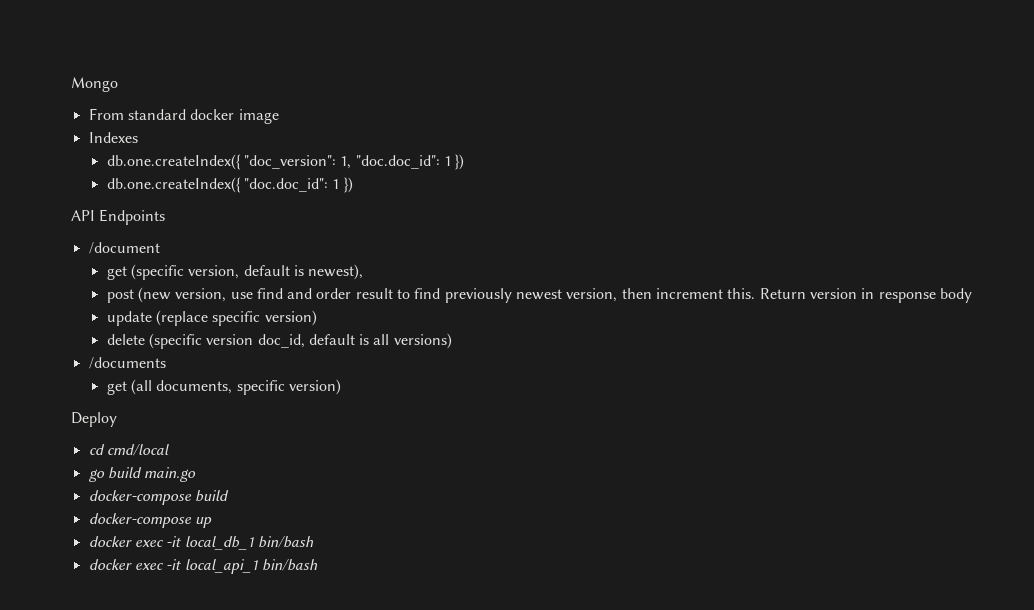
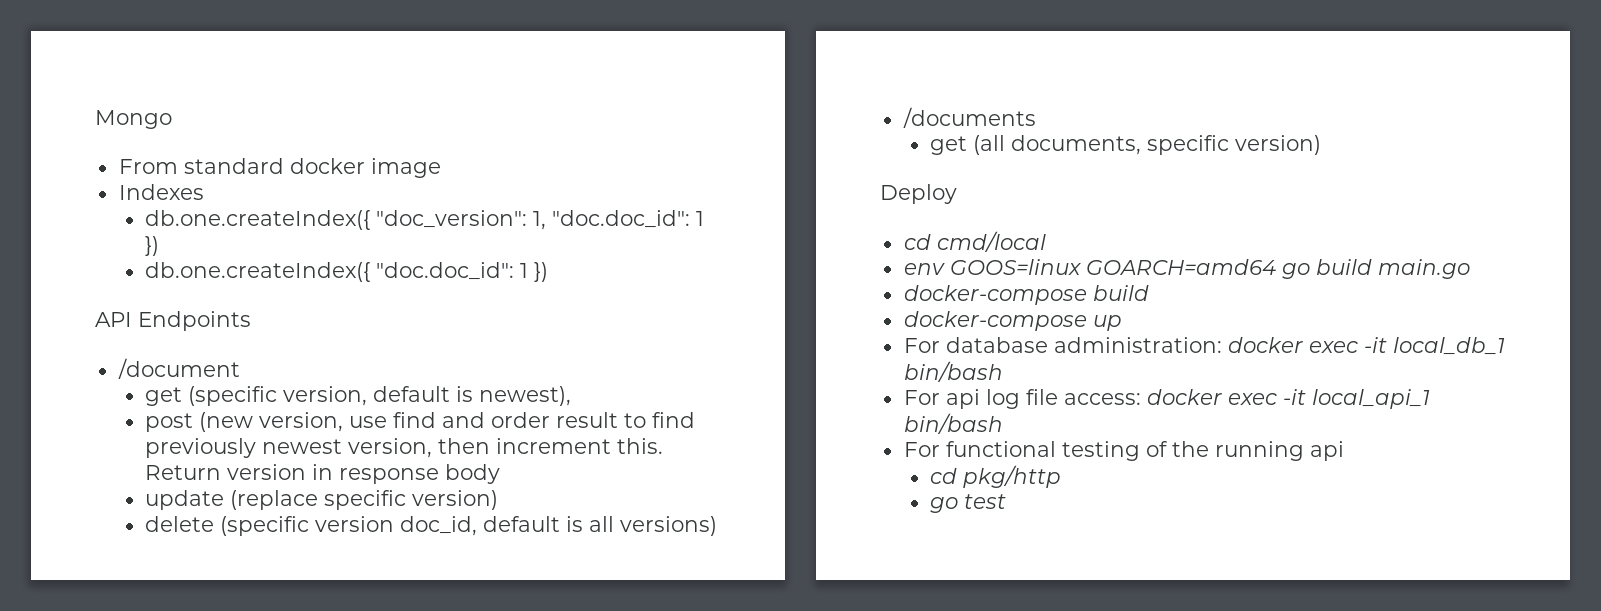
- go build main.go
+ env GOOS=linux GOARCH=amd64 go build main.go
- docker exec -it local_db_1 bin/bash
+ For database administration: docker exec -it local_db_1 bin/bash
- docker exec -it local_api_1 bin/bash
+ For api log file access: docker exec -it local_api_1 bin/bash
+ For functional testing of the running api
+ cd pkg/http
+ go test

